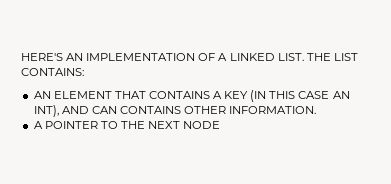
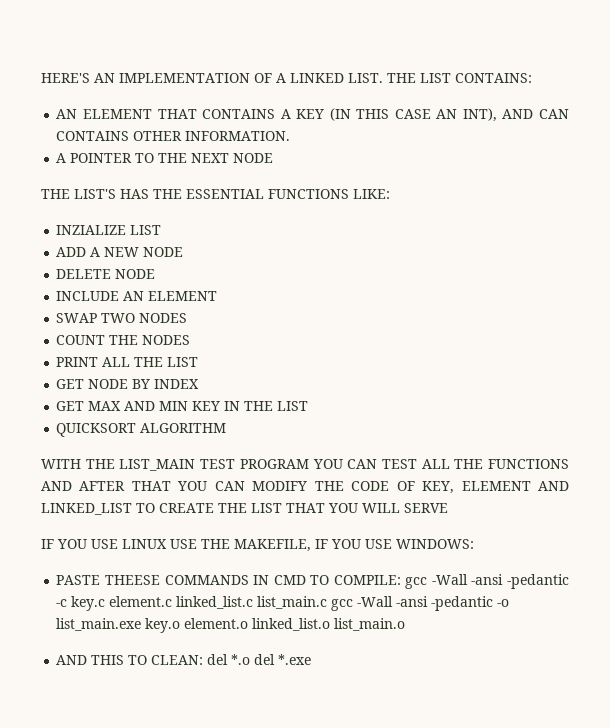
+ THE LIST'S HAS THE ESSENTIAL FUNCTIONS LIKE:
+ INZIALIZE LIST
+ ADD A NEW NODE
+ DELETE NODE
+ INCLUDE AN ELEMENT
+ SWAP TWO NODES
+ COUNT THE NODES
+ PRINT ALL THE LIST
+ GET NODE BY INDEX
+ GET MAX AND MIN KEY IN THE LIST
+ QUICKSORT ALGORITHM
+ WITH THE LIST_MAIN TEST PROGRAM YOU CAN TEST ALL THE FUNCTIONS AND AFTER THAT YOU CAN MODIFY THE CODE OF KEY, ELEMENT AND LINKED_LIST TO CREATE THE LIST THAT YOU WILL SERVE
+ IF YOU USE LINUX USE THE MAKEFILE, IF YOU USE WINDOWS:
+ PASTE THEESE COMMANDS IN CMD TO COMPILE: gcc -Wall -ansi -pedantic -c key.c element.c linked_list.c list_main.c gcc -Wall -ansi -pedantic -o list_main.exe key.o element.o linked_list.o list_main.o
+ AND THIS TO CLEAN: del *.o del *.exe

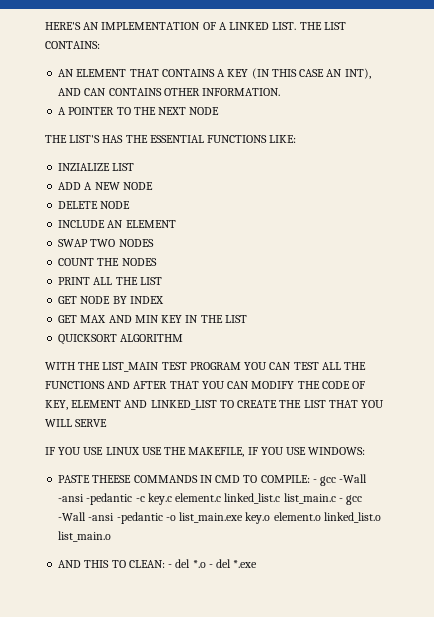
- PASTE THEESE COMMANDS IN CMD TO COMPILE: gcc -Wall -ansi -pedantic -c key.c element.c linked_list.c list_main.c gcc -Wall -ansi -pedantic -o list_main.exe key.o element.o linked_list.o list_main.o
+ PASTE THEESE COMMANDS IN CMD TO COMPILE: - gcc -Wall -ansi -pedantic -c key.c element.c linked_list.c list_main.c - gcc -Wall -ansi -pedantic -o list_main.exe key.o element.o linked_list.o list_main.o
- AND THIS TO CLEAN: del *.o del *.exe
+ AND THIS TO CLEAN: - del *.o - del *.exe

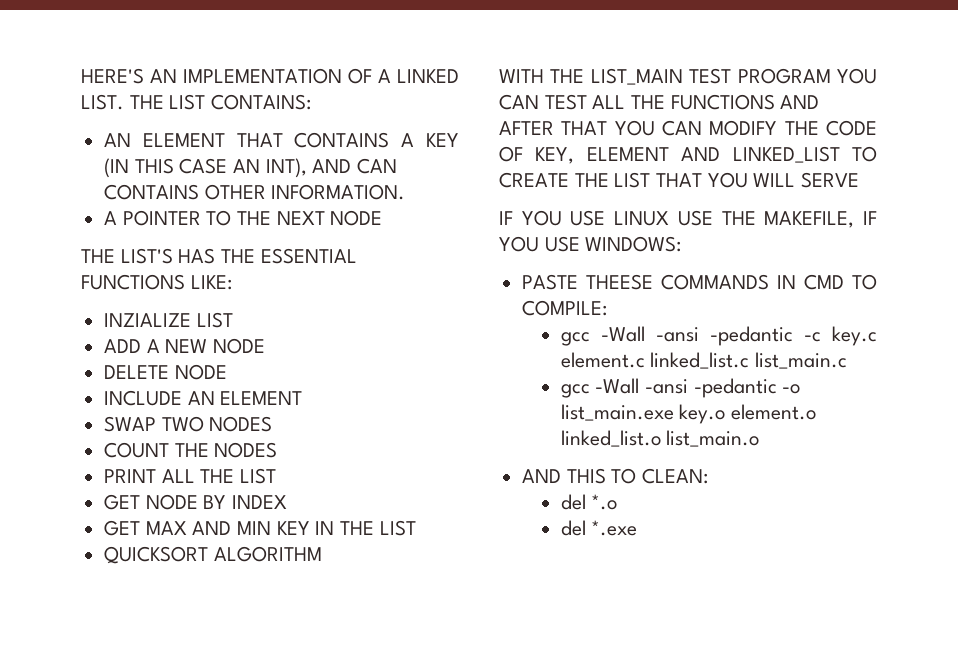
- PASTE THEESE COMMANDS IN CMD TO COMPILE: - gcc -Wall -ansi -pedantic -c key.c element.c linked_list.c list_main.c - gcc -Wall -ansi -pedantic -o list_main.exe key.o element.o linked_list.o list_main.o
+ PASTE THEESE COMMANDS IN CMD TO COMPILE:
+ gcc -Wall -ansi -pedantic -c key.c element.c linked_list.c list_main.c
+ gcc -Wall -ansi -pedantic -o list_main.exe key.o element.o linked_list.o list_main.o
- AND THIS TO CLEAN: - del *.o - del *.exe
+ AND THIS TO CLEAN:
+ del *.o
+ del *.exe

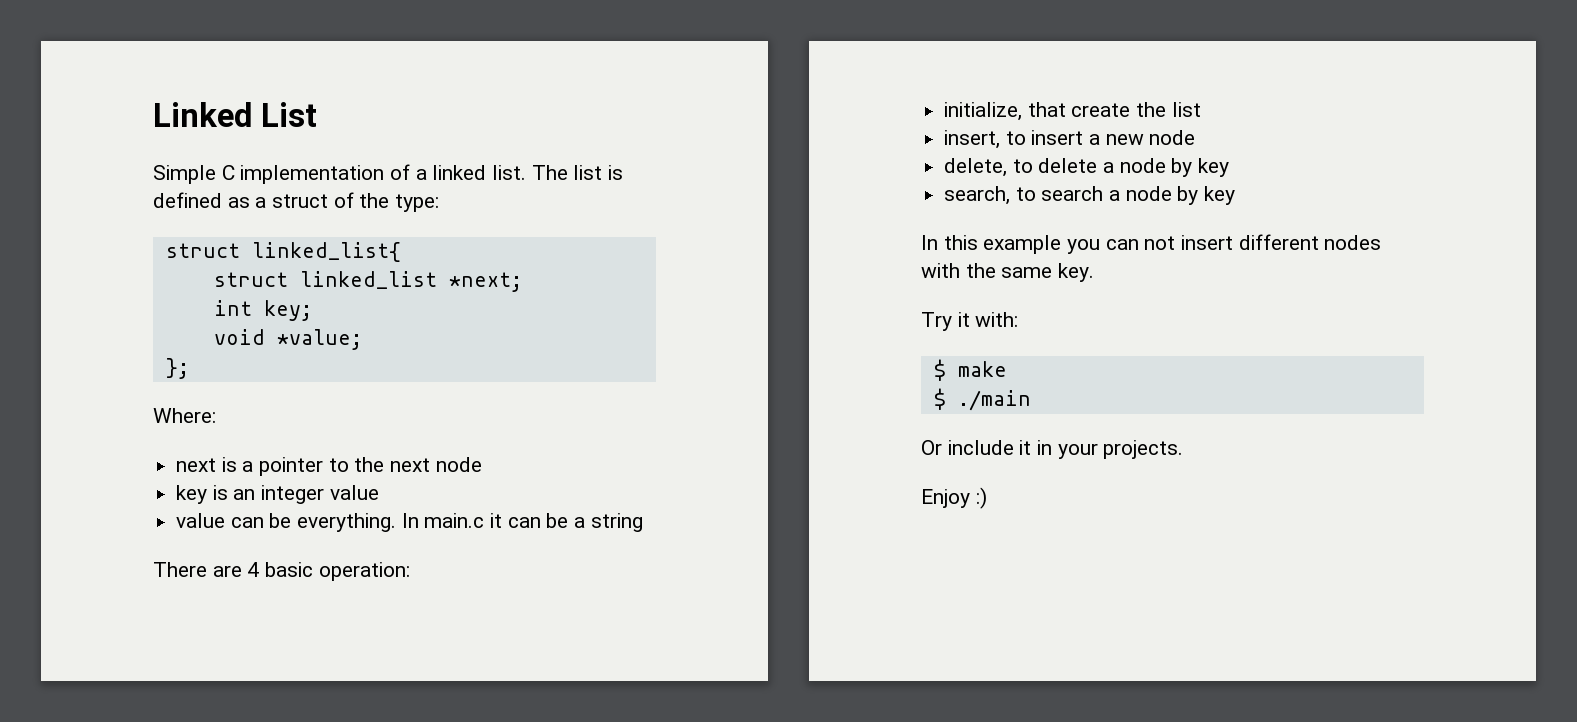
- HERE'S AN IMPLEMENTATION OF A LINKED LIST. THE LIST CONTAINS:
- AN ELEMENT THAT CONTAINS A KEY (IN THIS CASE AN INT), AND CAN CONTAINS OTHER INFORMATION.
- A POINTER TO THE NEXT NODE
- THE LIST'S HAS THE ESSENTIAL FUNCTIONS LIKE:
- INZIALIZE LIST
- ADD A NEW NODE
- DELETE NODE
- INCLUDE AN ELEMENT
- SWAP TWO NODES
- COUNT THE NODES
- PRINT ALL THE LIST
- GET NODE BY INDEX
- GET MAX AND MIN KEY IN THE LIST
- QUICKSORT ALGORITHM
- WITH THE LIST_MAIN TEST PROGRAM YOU CAN TEST ALL THE FUNCTIONS AND AFTER THAT YOU CAN MODIFY THE CODE OF KEY, ELEMENT AND LINKED_LIST TO CREATE THE LIST THAT YOU WILL SERVE
- IF YOU USE LINUX USE THE MAKEFILE, IF YOU USE WINDOWS:
- PASTE THEESE COMMANDS IN CMD TO COMPILE:
- gcc -Wall -ansi -pedantic -c key.c element.c linked_list.c list_main.c
- gcc -Wall -ansi -pedantic -o list_main.exe key.o element.o linked_list.o list_main.o
- AND THIS TO CLEAN:
- del *.o
- del *.exe
+ Linked List
+ Simple C implementation of a linked list. The list is defined as a struct of the type:
+ struct linked_list{
+ struct linked_list *next;
+ int key;
+ void *value;
+ };
+ Where:
+ next is a pointer to the next node
+ key is an integer value
+ value can be everything. In main.c it can be a string
+ There are 4 basic operation:
+ initialize, that create the list
+ insert, to insert a new node
+ delete, to delete a node by key
+ search, to search a node by key
+ In this example you can not insert different nodes with the same key.
+ Try it with:
+ $ make
+ $ ./main
+ Or include it in your projects.
+ Enjoy :)

